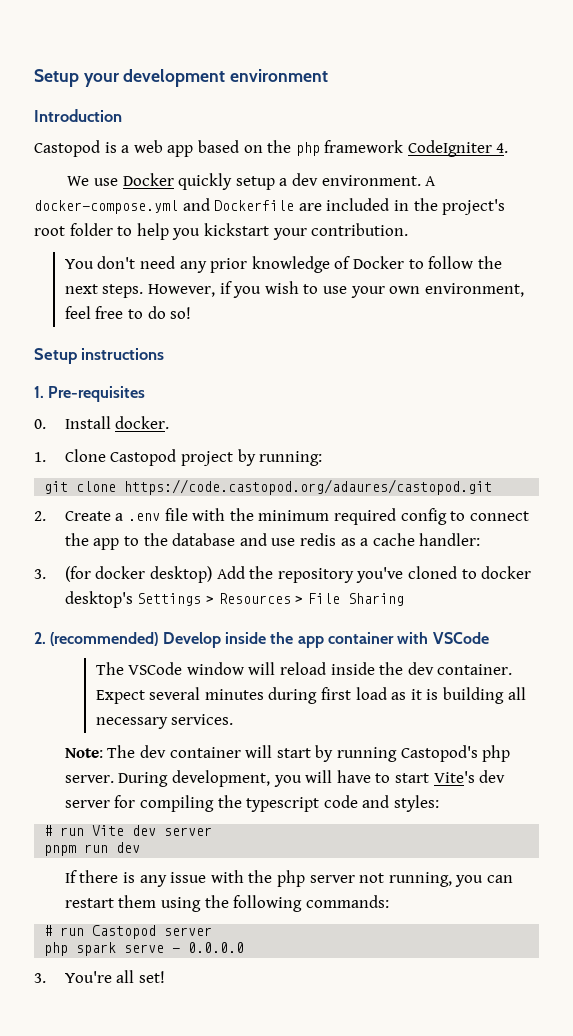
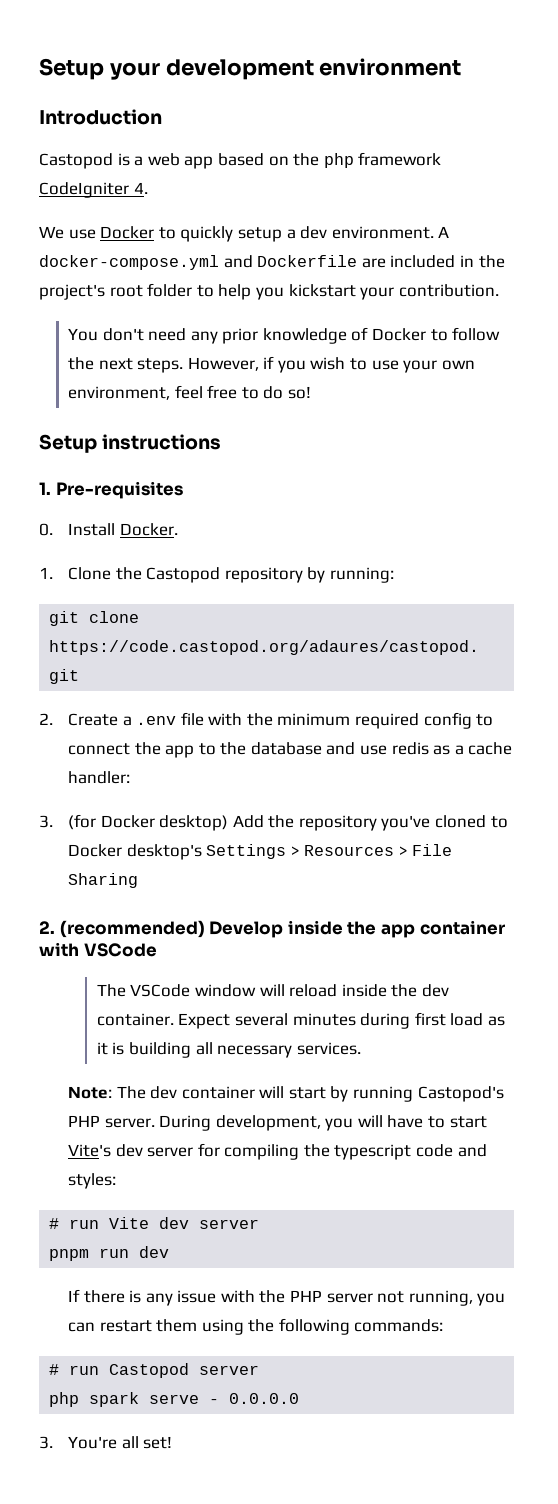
- We use Docker quickly setup a dev environment.
+ We use Docker to quickly setup a dev environment.
- 0. Install docker.
+ 0. Install Docker.
- 1. Clone Castopod project by running:
+ 1. Clone the Castopod repository by running:
- 3. (for docker desktop) Add the repository you've cloned to docker desktop's Settings > Resources > File Sharing
+ 3. (for Docker desktop) Add the repository you've cloned to Docker desktop's Settings > Resources > File Sharing
- Note: The dev container will start by running Castopod's php server.
+ Note: The dev container will start by running Castopod's PHP server.
- If there is any issue with the php server not running, you can restart them using the following commands:
+ If there is any issue with the PHP server not running, you can restart them using the following commands:

